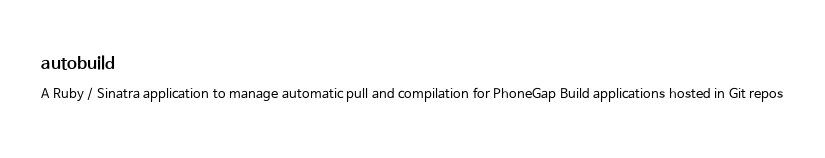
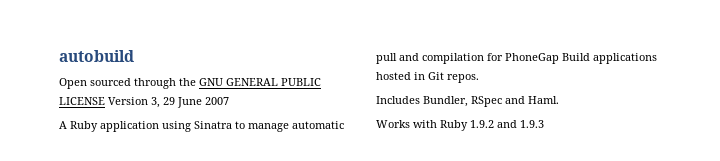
+ Open sourced through the GNU GENERAL PUBLIC LICENSE Version 3, 29 June 2007
- A Ruby / Sinatra application to manage automatic pull and compilation for PhoneGap Build applications hosted in Git repos
+ A Ruby application using Sinatra to manage automatic pull and compilation for PhoneGap Build applications hosted in Git repos.
+ Includes Bundler, RSpec and Haml.
+ Works with Ruby 1.9.2 and 1.9.3

